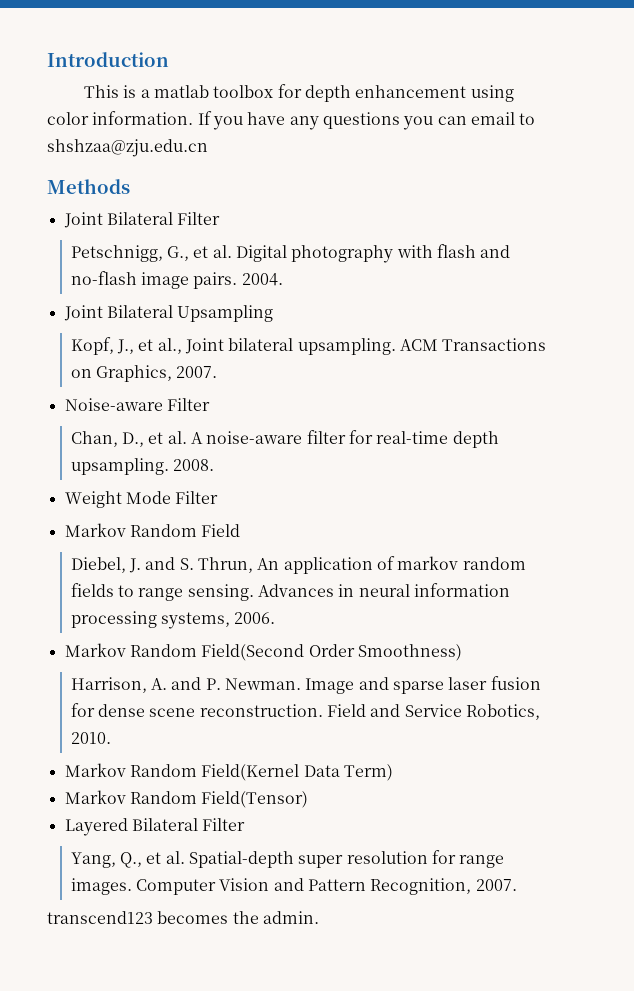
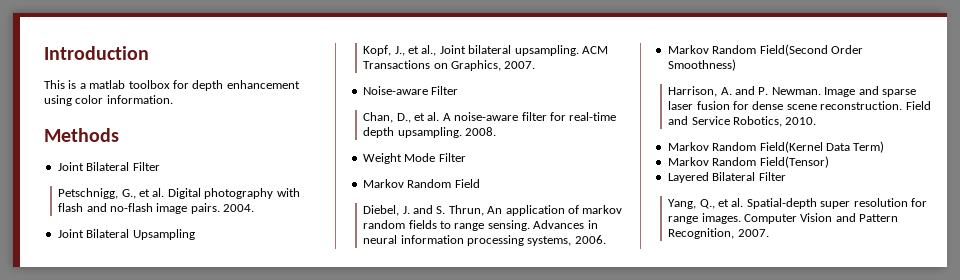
- If you have any questions you can email to shshzaa@zju.edu.cn
- transcend123 becomes the admin.

